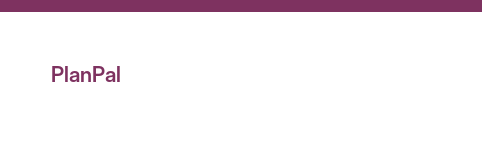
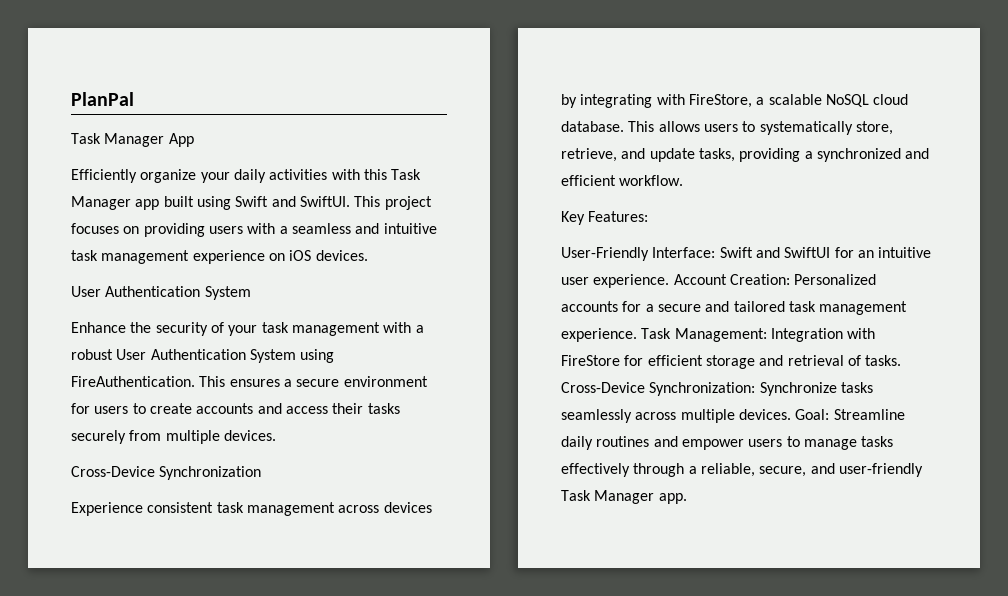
+ Task Manager App
+ Efficiently organize your daily activities with this Task Manager app built using Swift and SwiftUI. This project focuses on providing users with a seamless and intuitive task management experience on iOS devices.
+ User Authentication System
+ Enhance the security of your task management with a robust User Authentication System using FireAuthentication. This ensures a secure environment for users to create accounts and access their tasks securely from multiple devices.
+ Cross-Device Synchronization
+ Experience consistent task management across devices by integrating with FireStore, a scalable NoSQL cloud database. This allows users to systematically store, retrieve, and update tasks, providing a synchronized and efficient workflow.
+ Key Features:
+ User-Friendly Interface: Swift and SwiftUI for an intuitive user experience. Account Creation: Personalized accounts for a secure and tailored task management experience. Task Management: Integration with FireStore for efficient storage and retrieval of tasks. Cross-Device Synchronization: Synchronize tasks seamlessly across multiple devices. Goal: Streamline daily routines and empower users to manage tasks effectively through a reliable, secure, and user-friendly Task Manager app.

